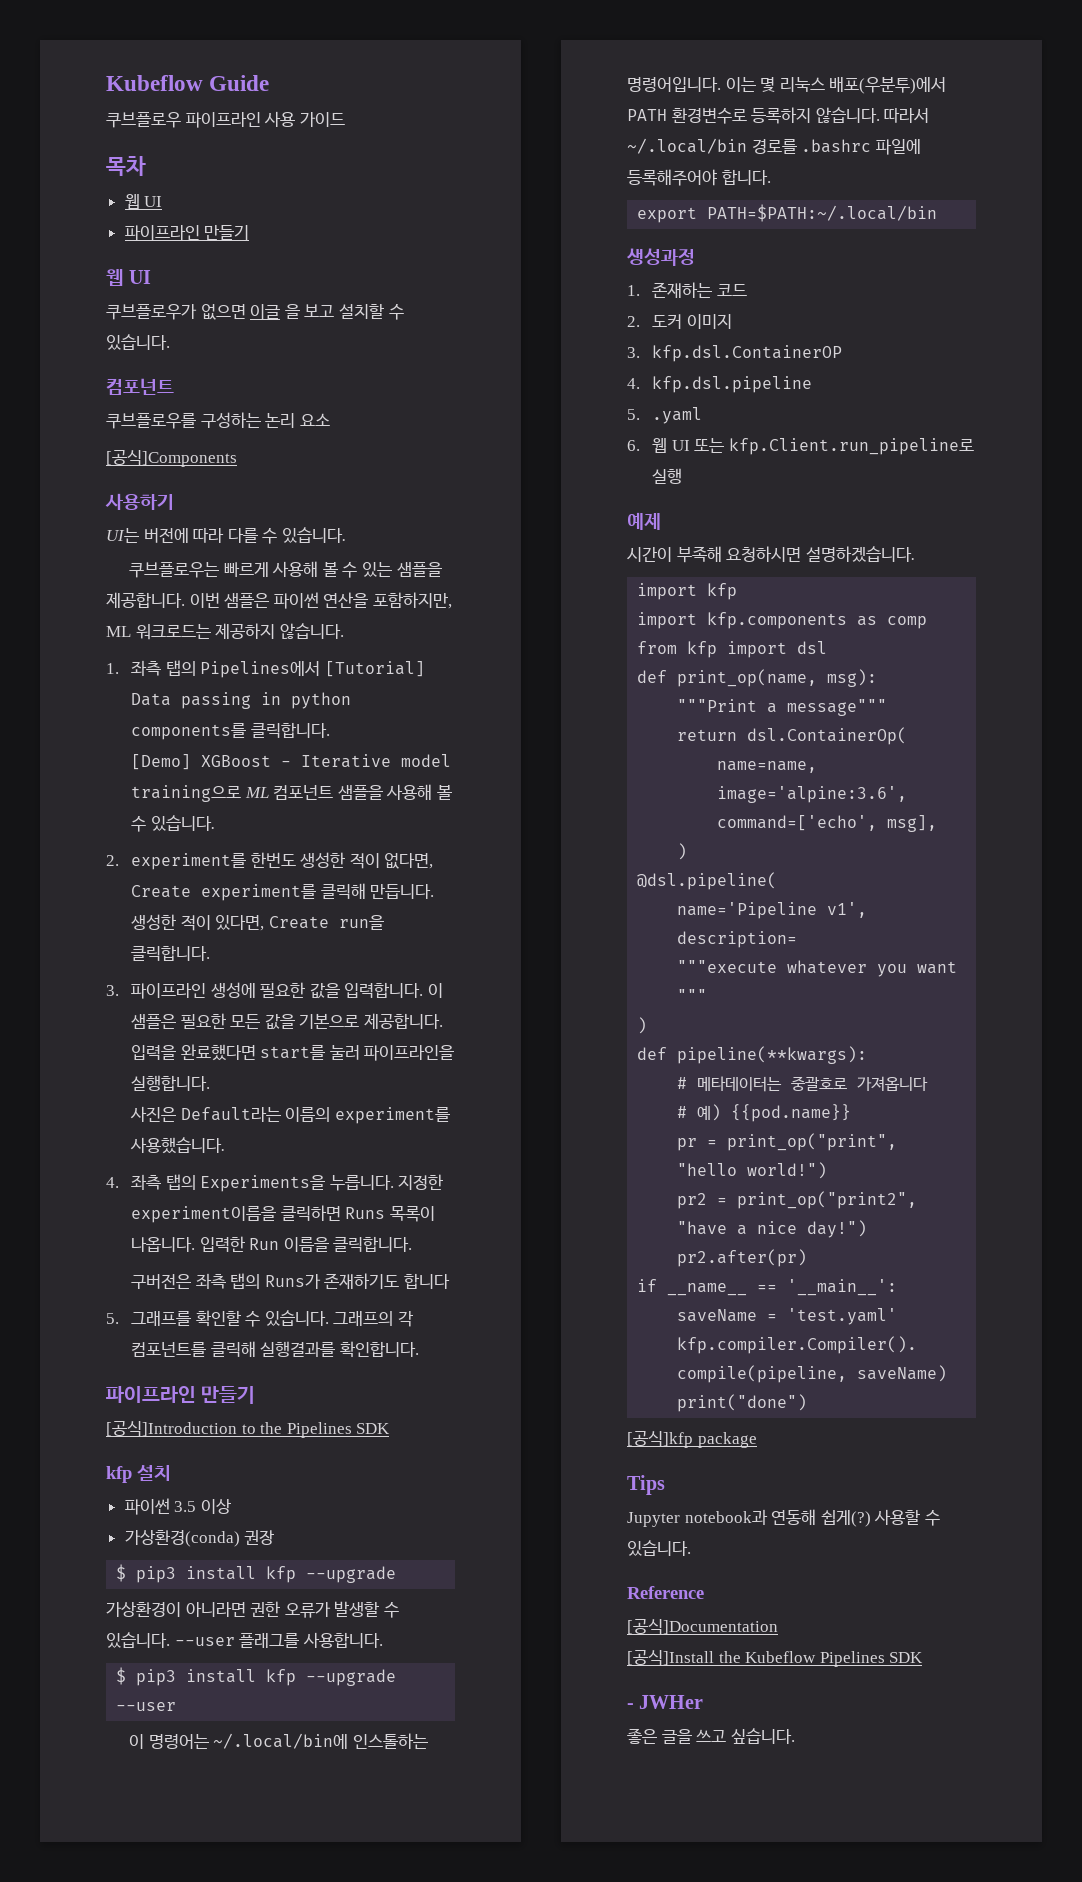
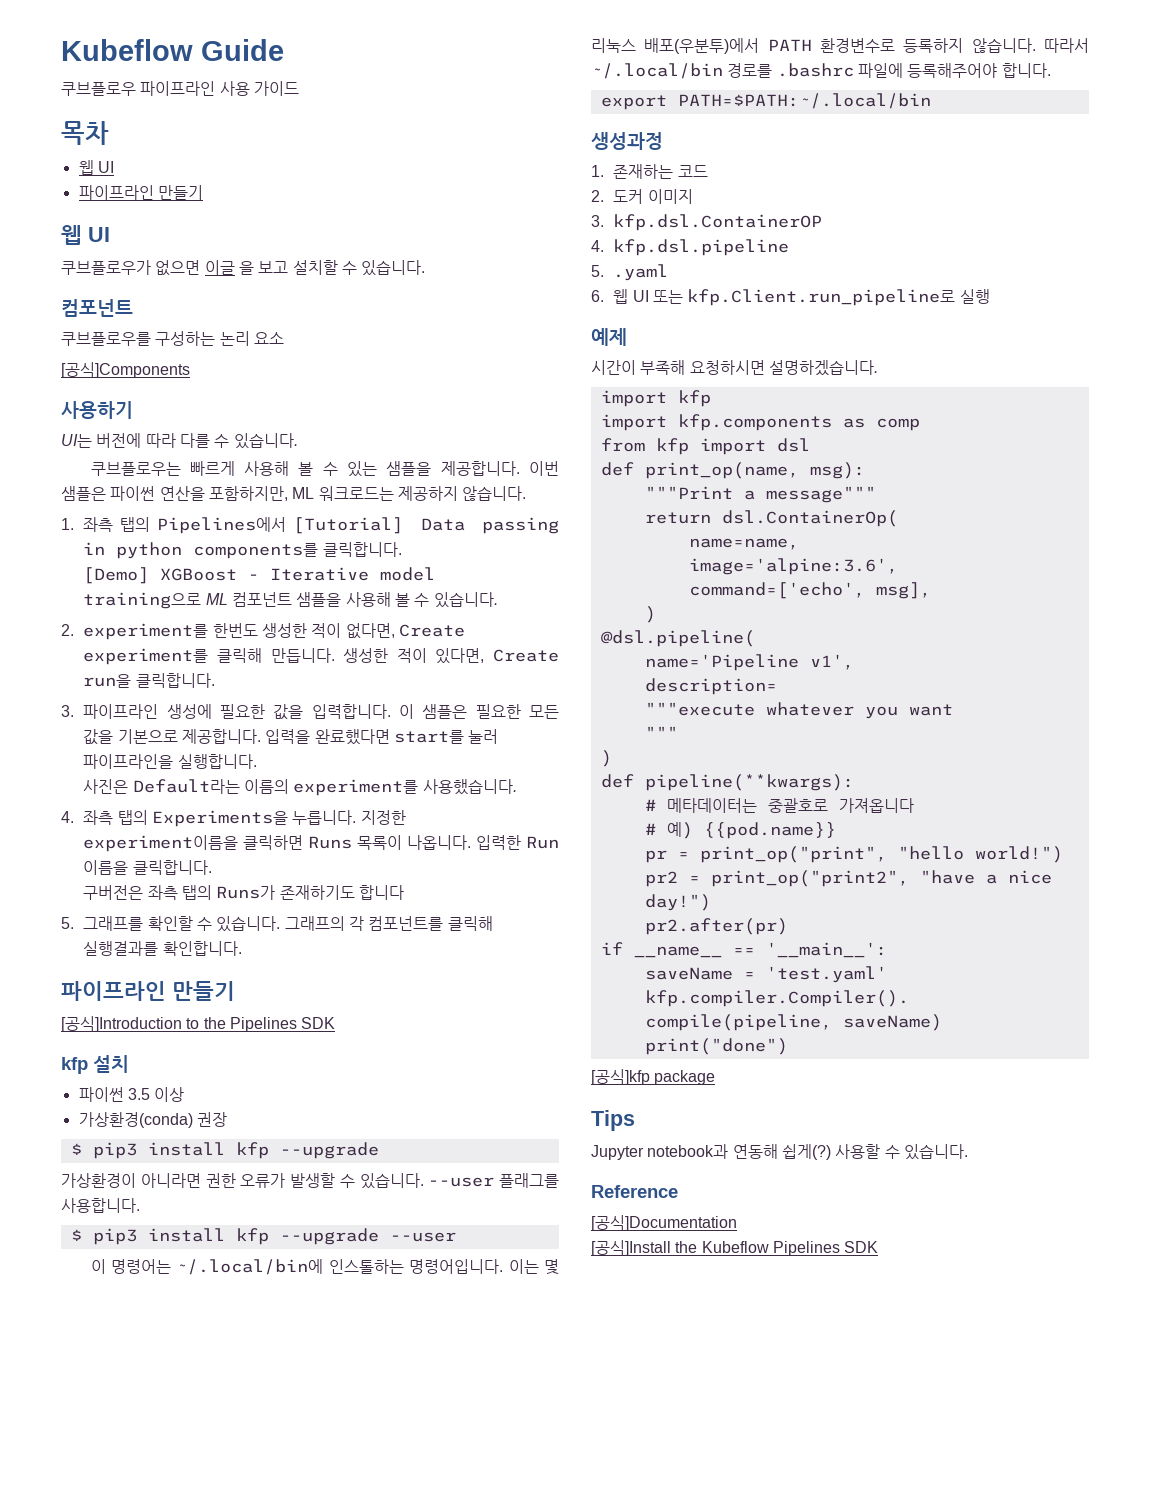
- - JWHer
- 좋은 글을 쓰고 싶습니다.

